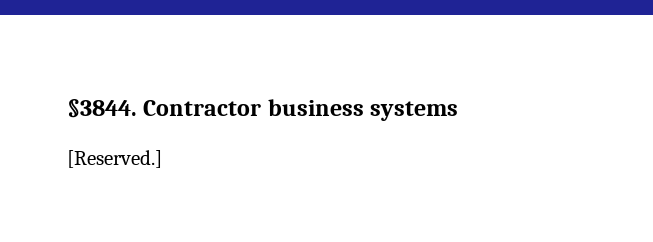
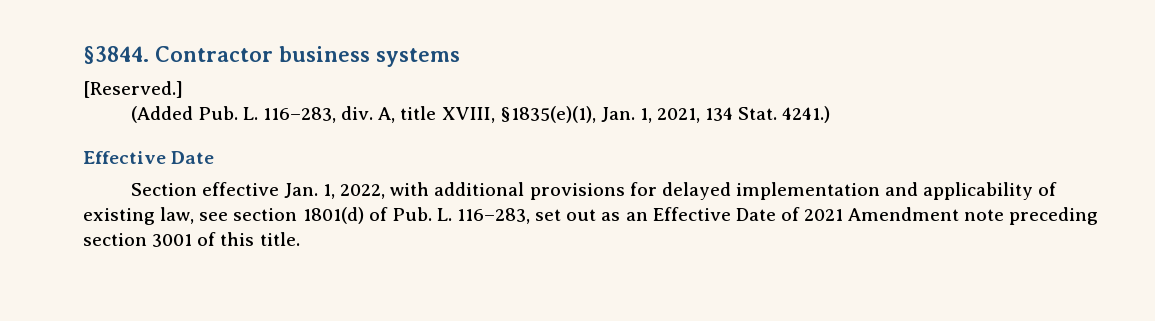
+ (Added Pub. L. 116–283, div. A, title XVIII, §1835(e)(1), Jan. 1, 2021, 134 Stat. 4241.)
+ Effective Date
+ Section effective Jan. 1, 2022, with additional provisions for delayed implementation and applicability of existing law, see section 1801(d) of Pub. L. 116–283, set out as an Effective Date of 2021 Amendment note preceding section 3001 of this title.

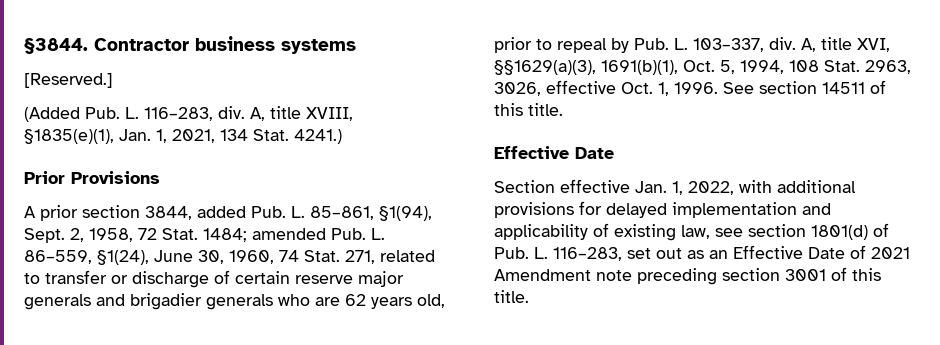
+ Prior Provisions
+ A prior section 3844, added Pub. L. 85–861, §1(94), Sept. 2, 1958, 72 Stat. 1484; amended Pub. L. 86–559, §1(24), June 30, 1960, 74 Stat. 271, related to transfer or discharge of certain reserve major generals and brigadier generals who are 62 years old, prior to repeal by Pub. L. 103–337, div. A, title XVI, §§1629(a)(3), 1691(b)(1), Oct. 5, 1994, 108 Stat. 2963, 3026, effective Oct. 1, 1996. See section 14511 of this title.

